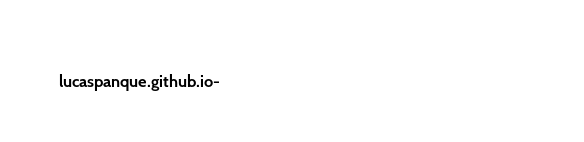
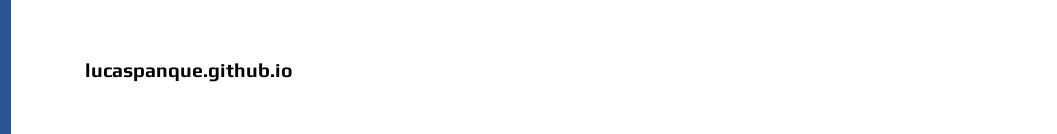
- lucaspanque.github.io-
+ lucaspanque.github.io

